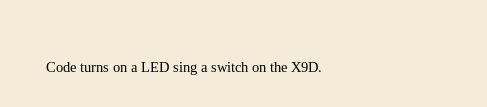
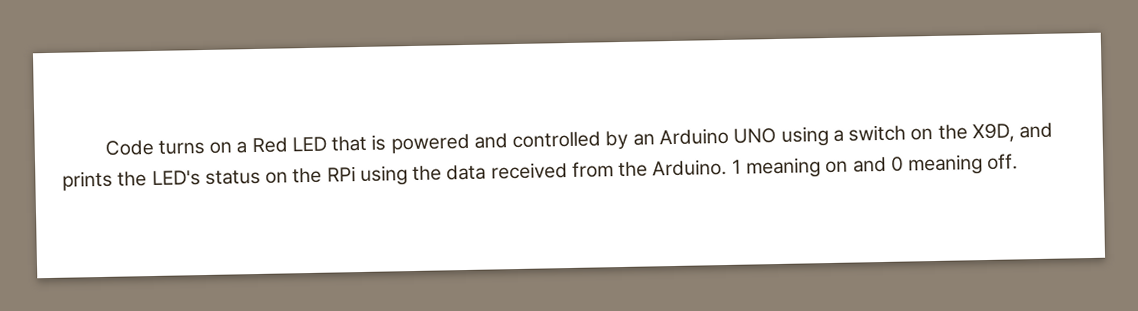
- Code turns on a LED sing a switch on the X9D.
+ Code turns on a Red LED that is powered and controlled by an Arduino UNO using a switch on the X9D, and prints the LED's status on the RPi using the data received from the Arduino. 1 meaning on and 0 meaning off.

